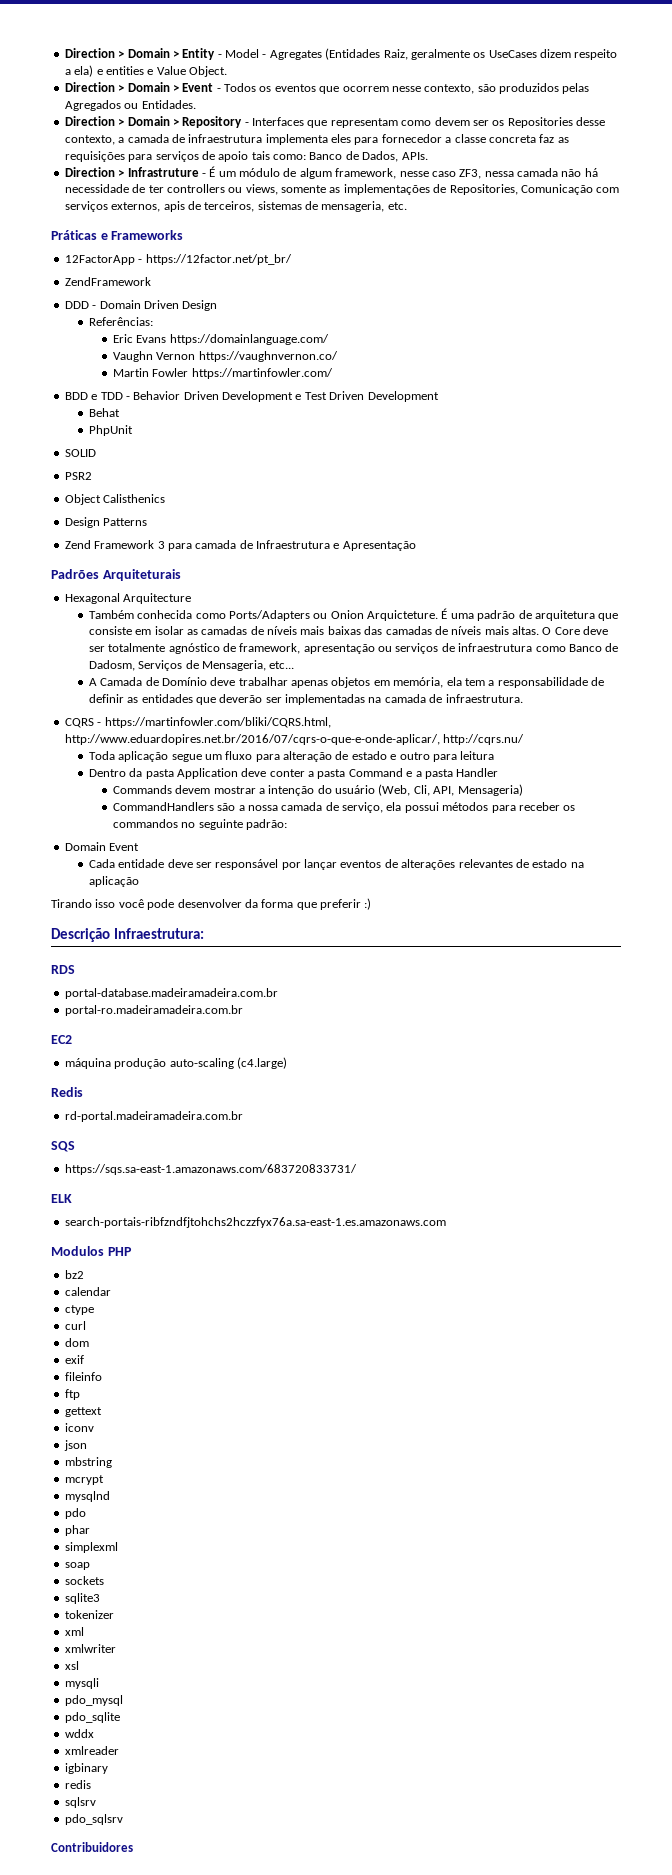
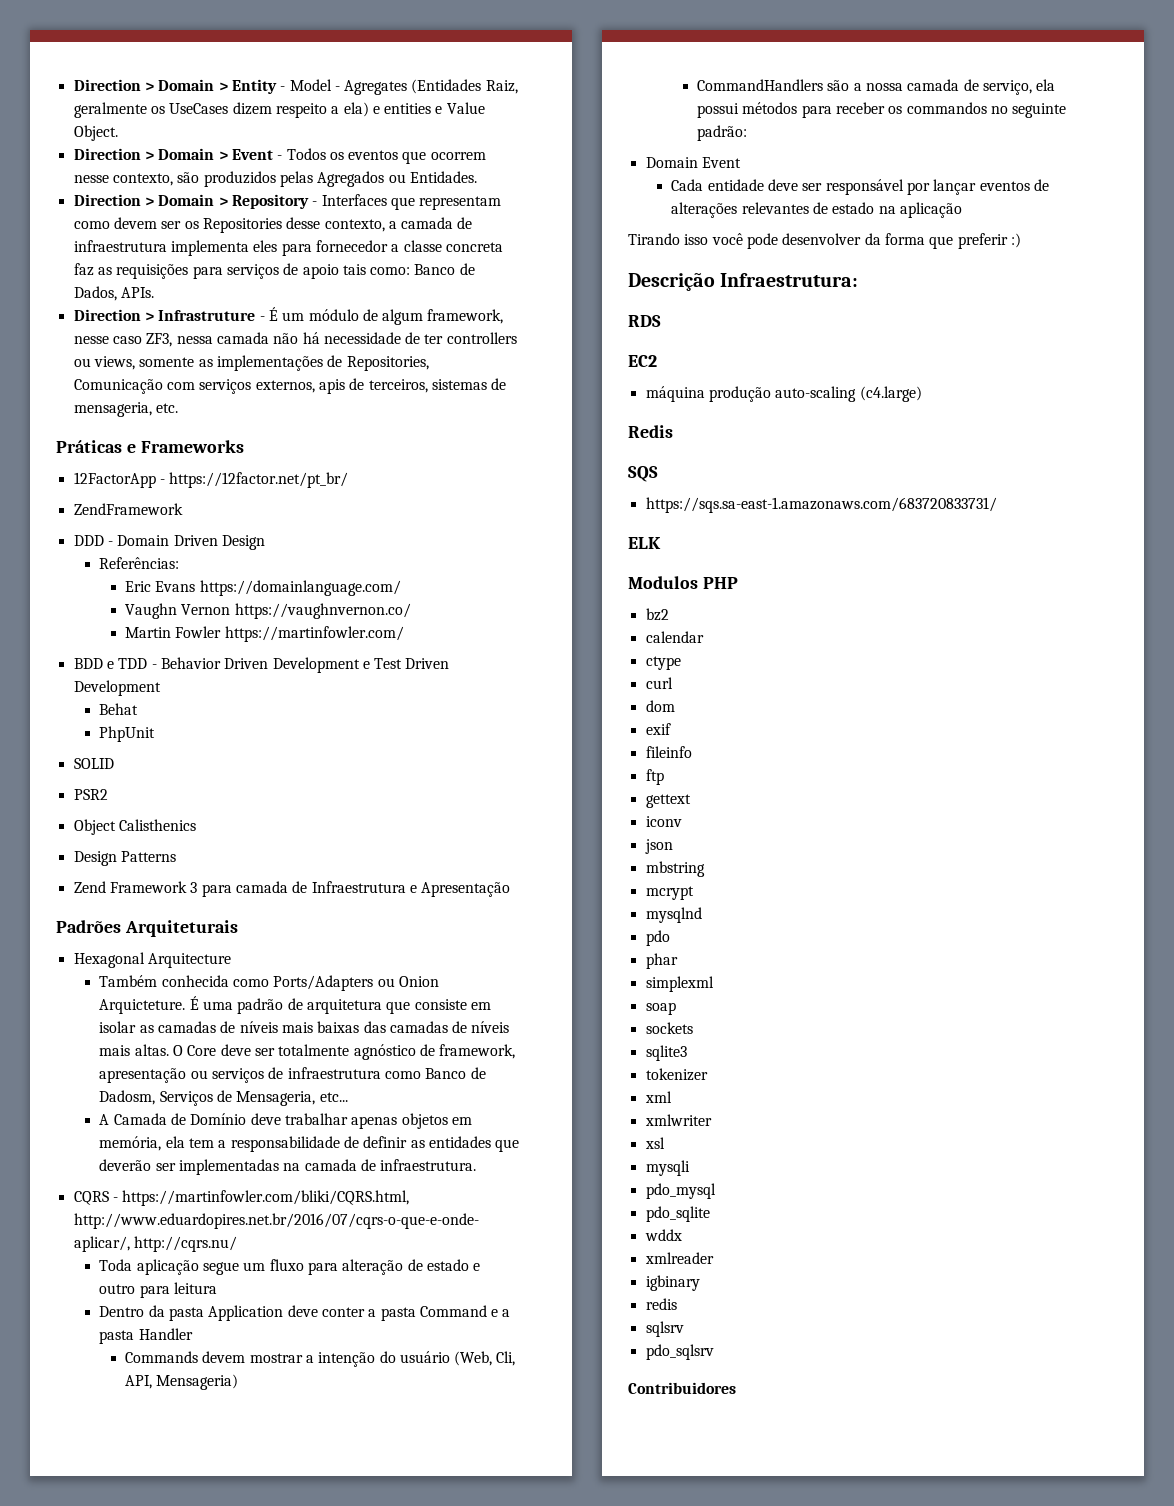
- portal-database.madeiramadeira.com.br
- portal-ro.madeiramadeira.com.br
- rd-portal.madeiramadeira.com.br
- search-portais-ribfzndfjtohchs2hczzfyx76a.sa-east-1.es.amazonaws.com

